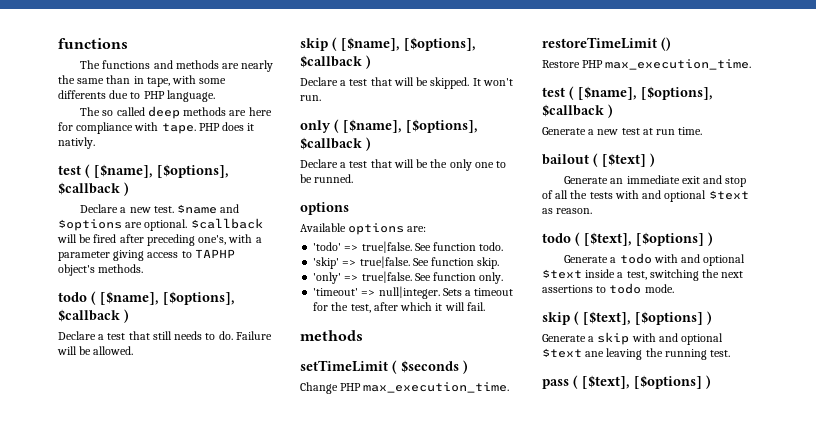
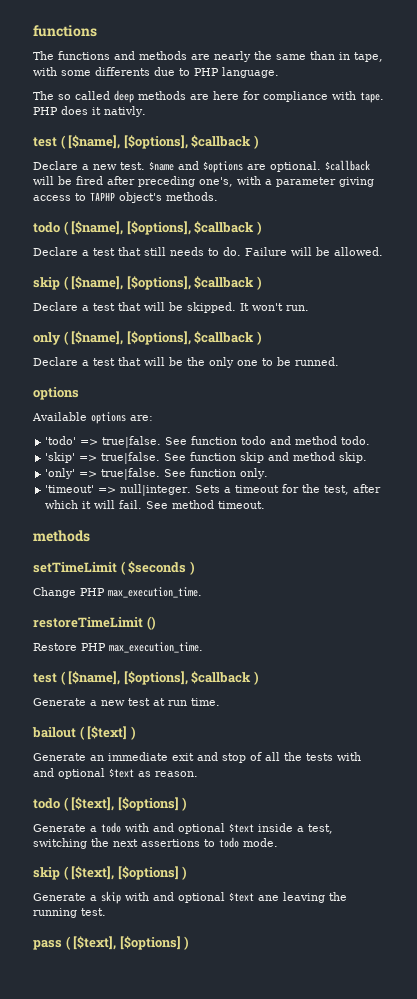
- See function todo.
+ See function todo and method todo.
- See function skip.
+ See function skip and method skip.
+ See method timeout.

